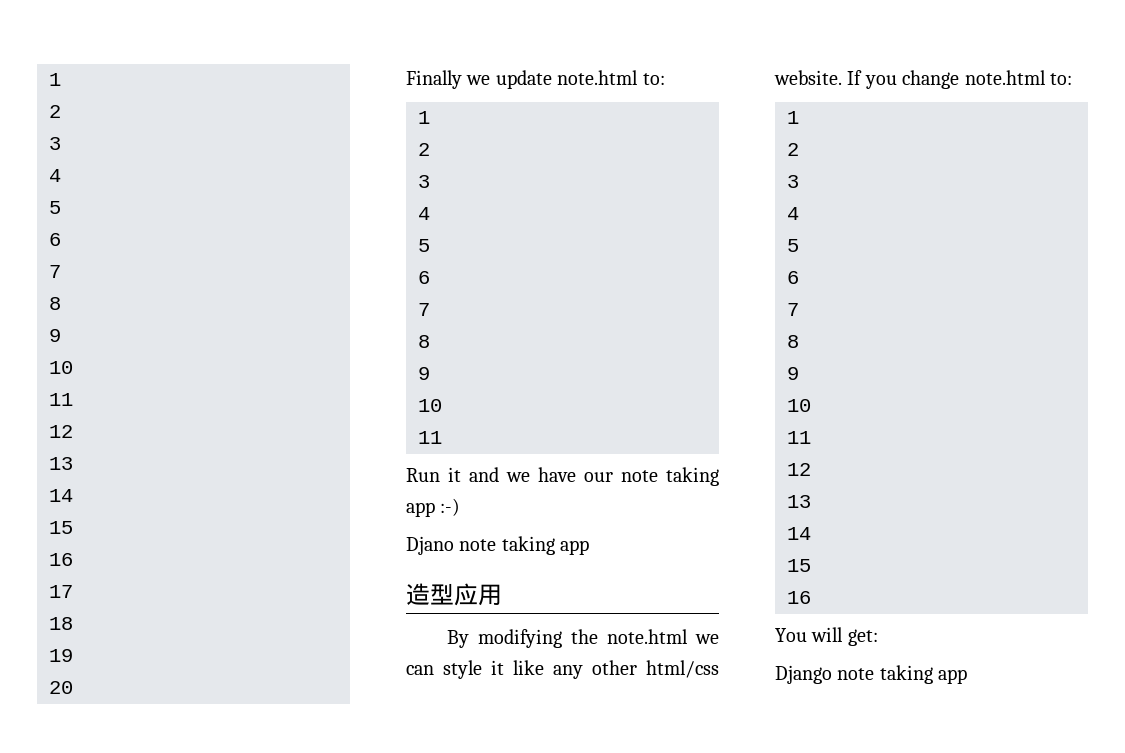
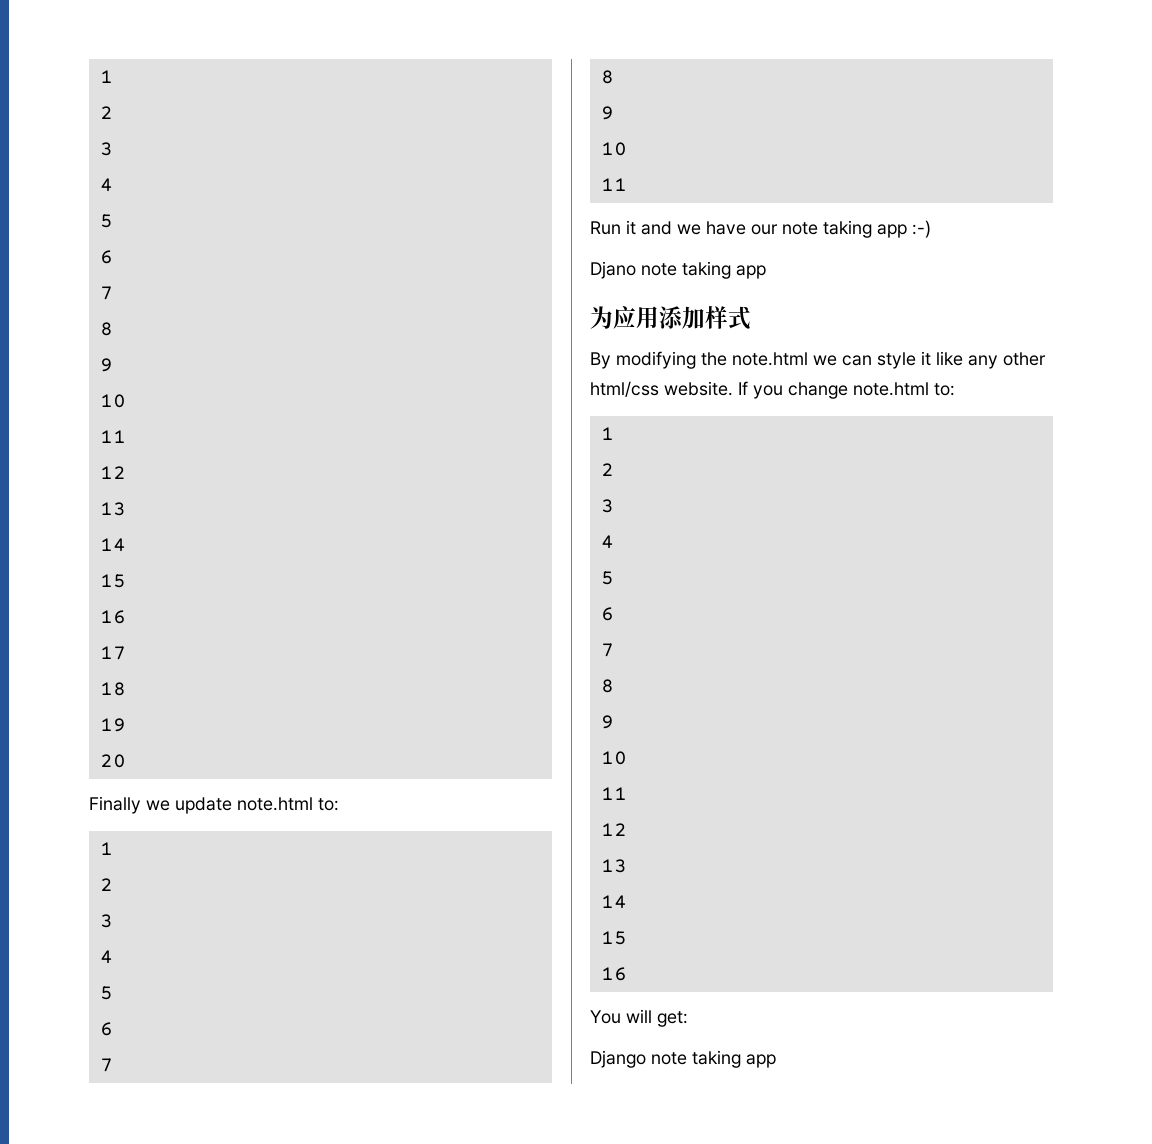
- 造型应用
+ 为应用添加样式

